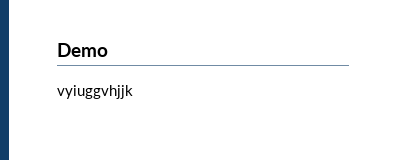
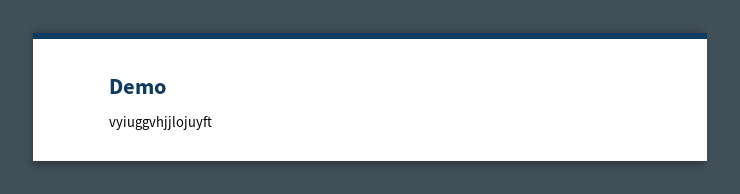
- vyiuggvhjjk
+ vyiuggvhjjlojuyft

